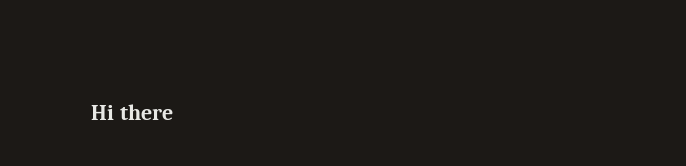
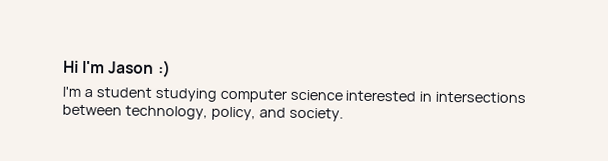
- Hi there
+ Hi I'm Jason :)
+ I'm a student studying computer science interested in intersections between technology, policy, and society.

